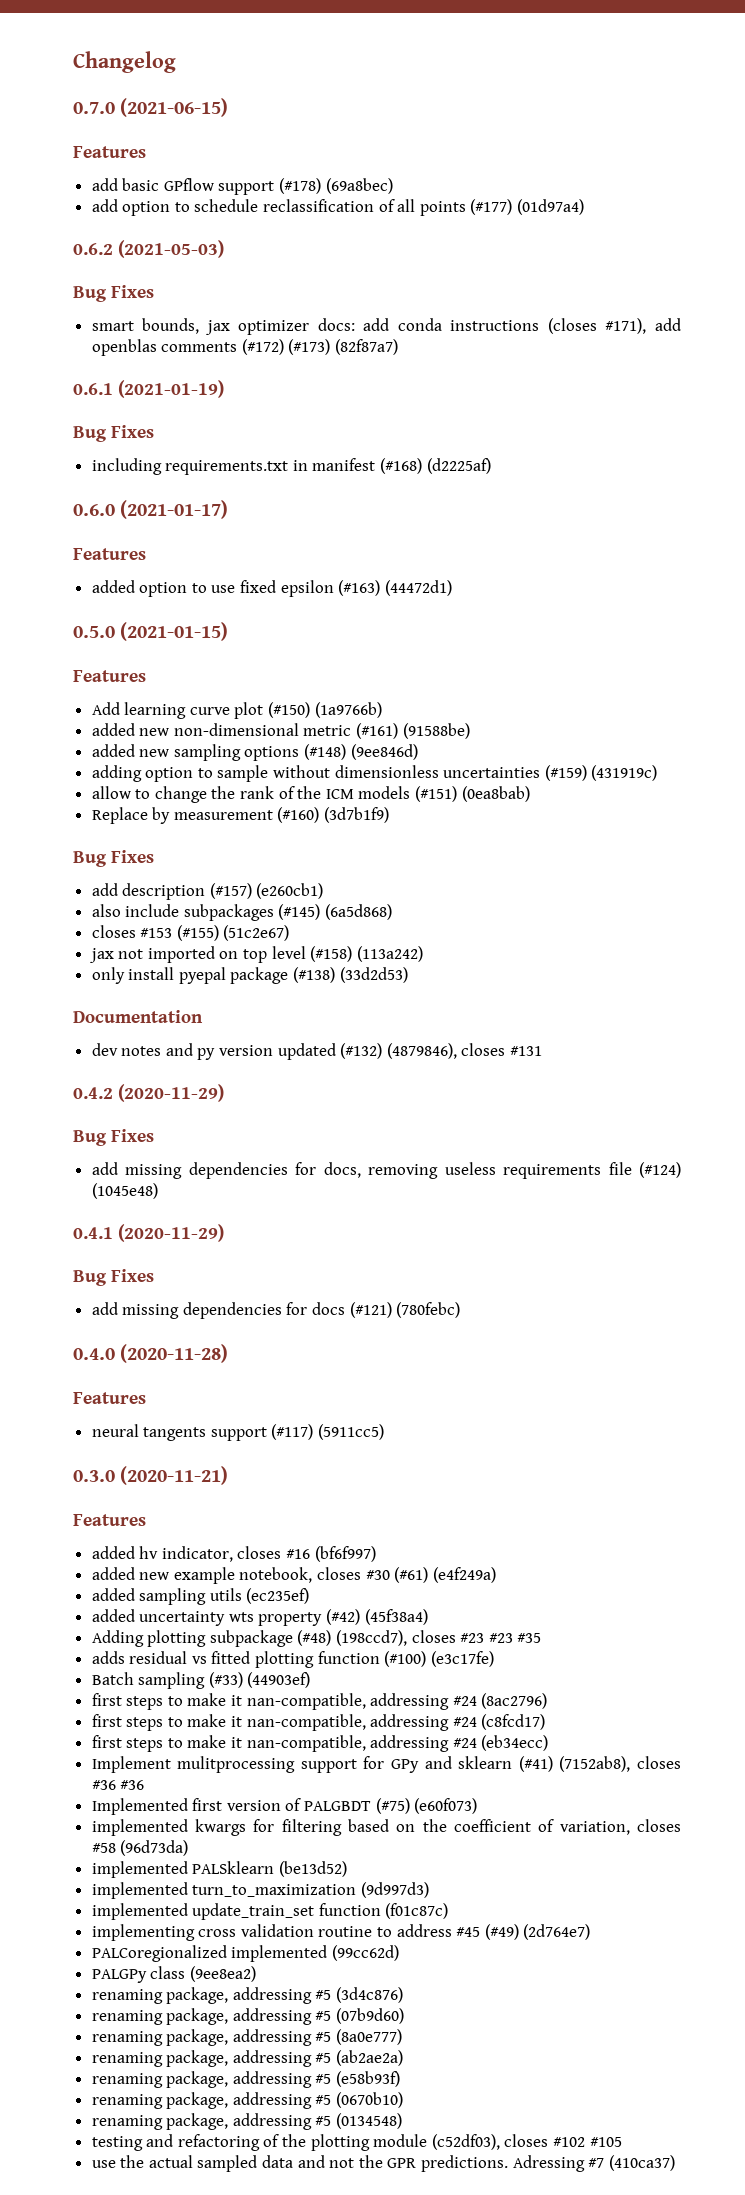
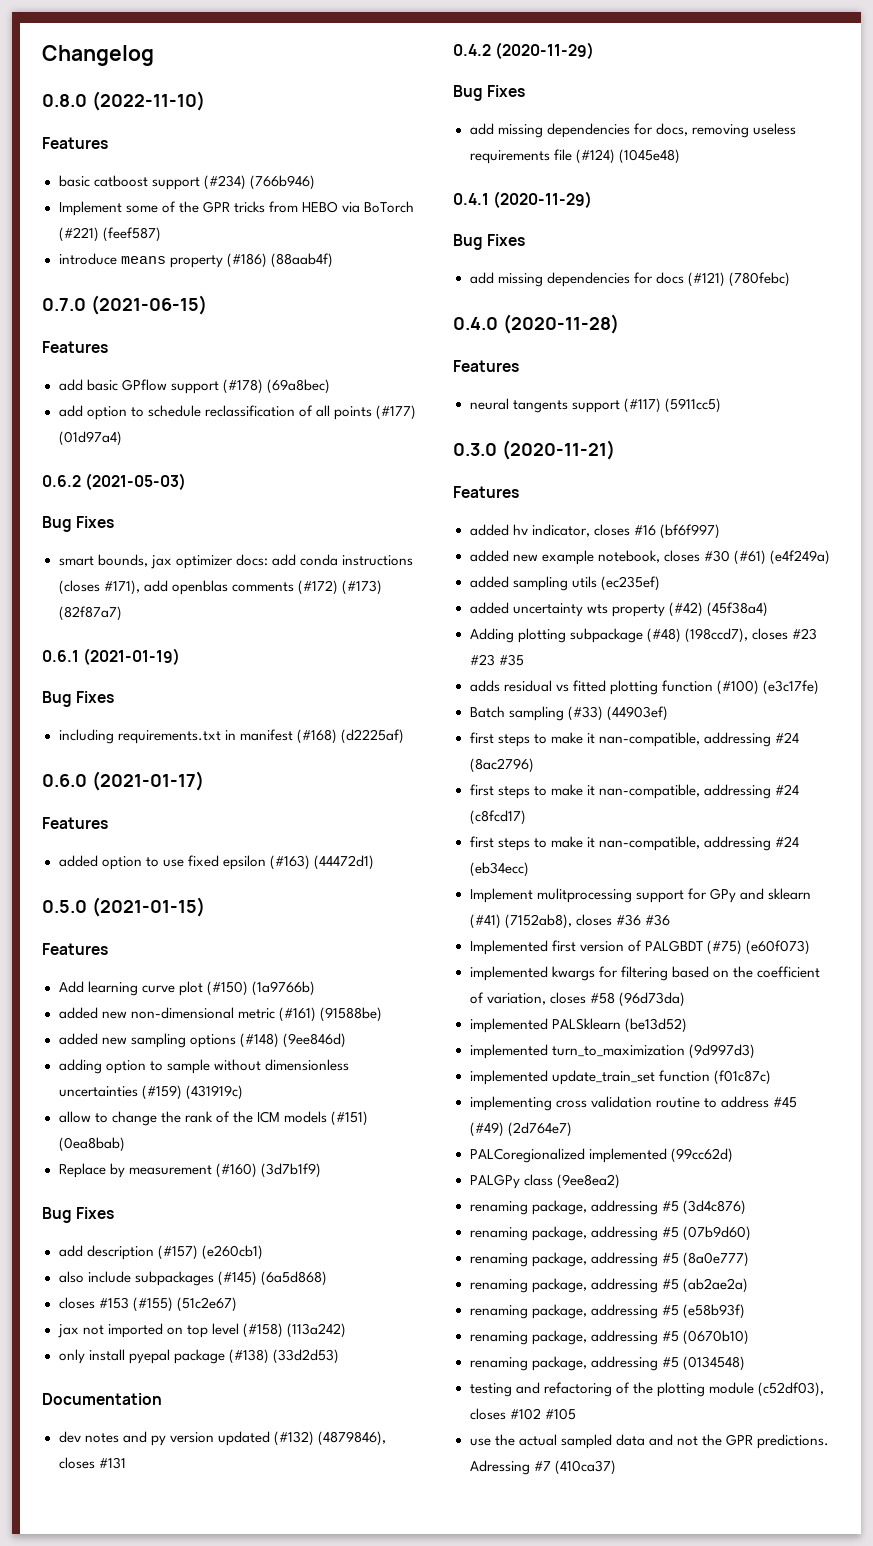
+ 0.8.0 (2022-11-10)
+ Features
+ basic catboost support (#234) (766b946)
+ Implement some of the GPR tricks from HEBO via BoTorch (#221) (feef587)
+ introduce means property (#186) (88aab4f)

